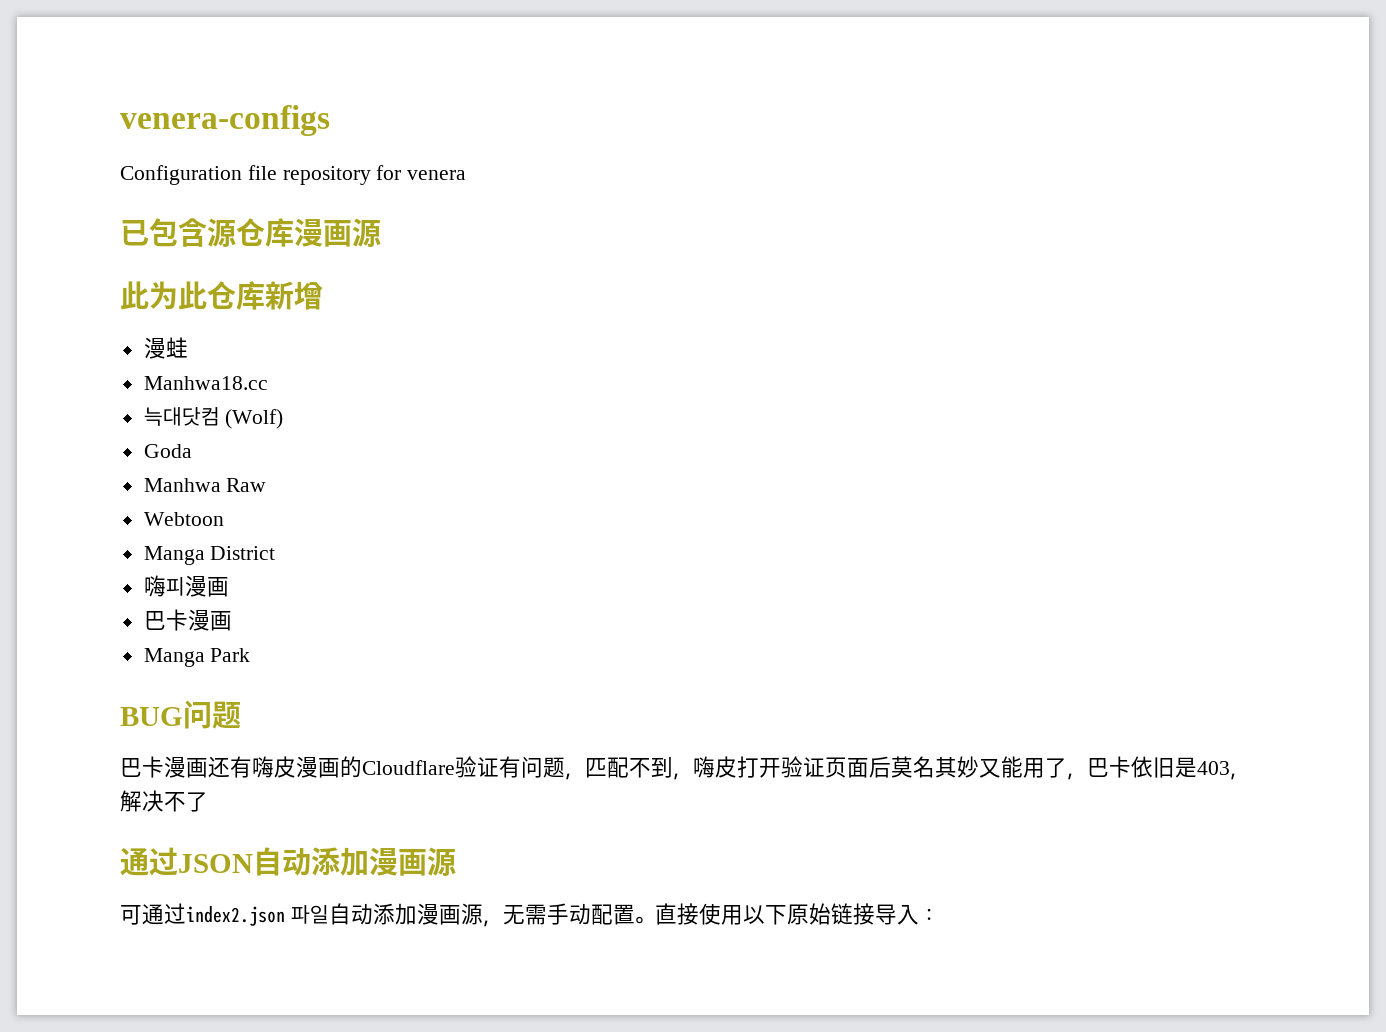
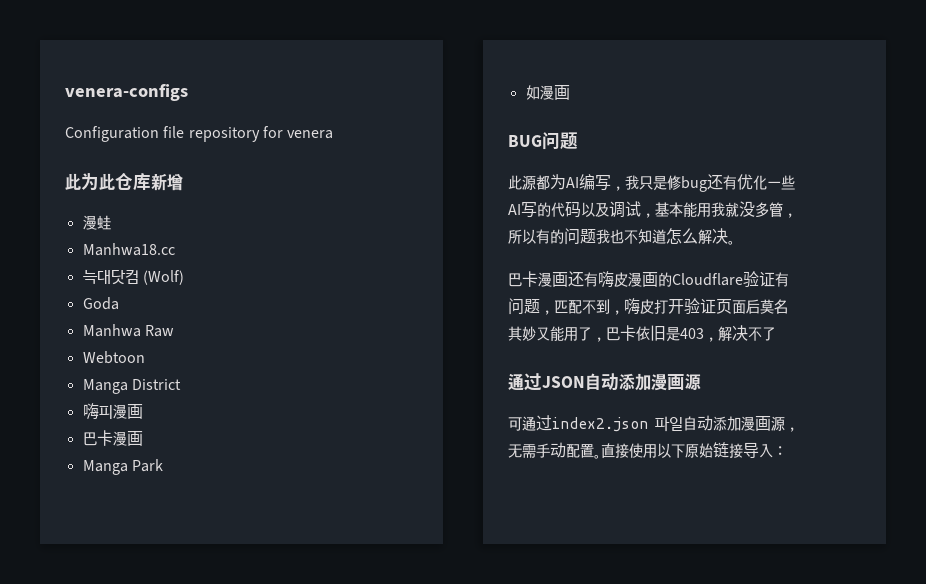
- 已包含源仓库漫画源
+ 如漫画
+ 此源都为AI编写，我只是修bug还有优化一些AI写的代码以及调试，基本能用我就没多管，所以有的问题我也不知道怎么解决。

